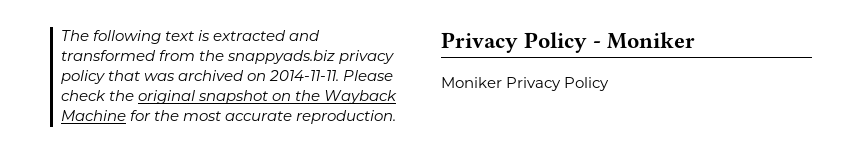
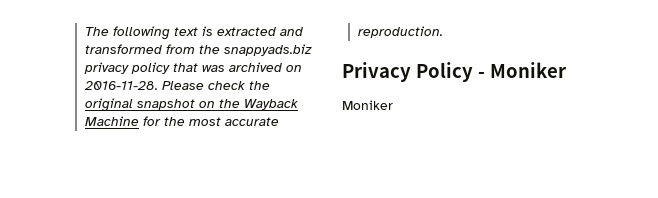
- The following text is extracted and transformed from the snappyads.biz privacy policy that was archived on 2014-11-11.
+ The following text is extracted and transformed from the snappyads.biz privacy policy that was archived on 2016-11-28.
  Privacy Policy - Moniker
- Moniker Privacy Policy
+ Moniker

